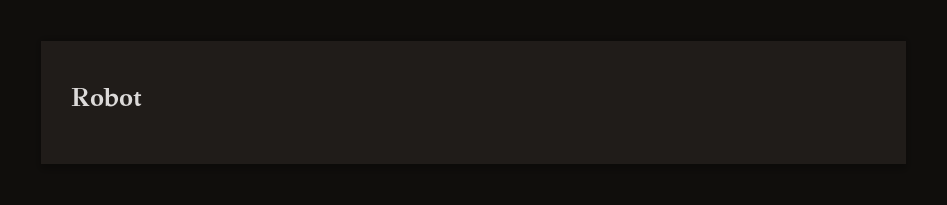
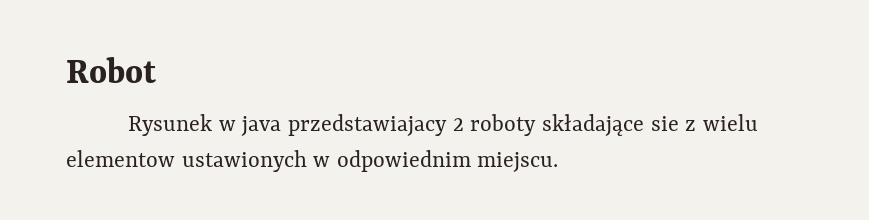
+ Rysunek w java przedstawiajacy 2 roboty składające sie z wielu elementow ustawionych w odpowiednim miejscu.

